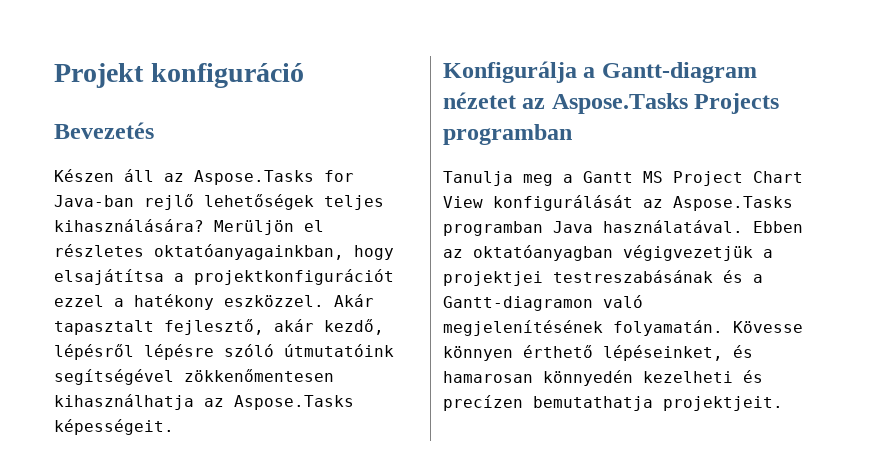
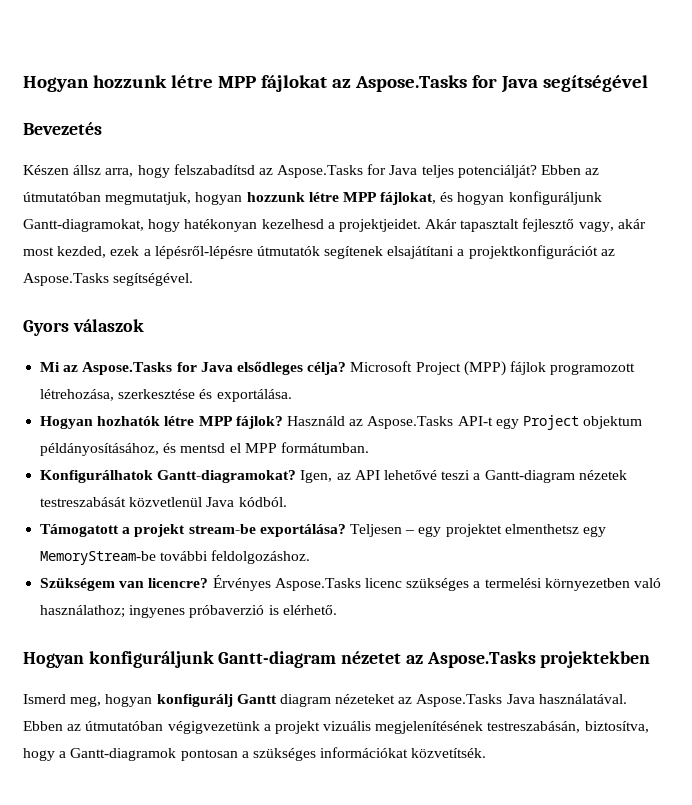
- Projekt konfiguráció
+ Hogyan hozzunk létre MPP fájlokat az Aspose.Tasks for Java segítségével
  Bevezetés
- Készen áll az Aspose.Tasks for Java-ban rejlő lehetőségek teljes kihasználására? Merüljön el részletes oktatóanyagainkban, hogy elsajátítsa a projektkonfigurációt ezzel a hatékony eszközzel. Akár tapasztalt fejlesztő, akár kezdő, lépésről lépésre szóló útmutatóink segítségével zökkenőmentesen kihasználhatja az Aspose.Tasks képességeit.
- Konfigurálja a Gantt-diagram nézetet az Aspose.Tasks Projects programban
- Tanulja meg a Gantt MS Project Chart View konfigurálását az Aspose.Tasks programban Java használatával.
+ Készen állsz arra, hogy felszabadítsd az Aspose.Tasks for Java teljes potenciálját? Ebben az útmutatóban megmutatjuk, hogyan hozzunk létre MPP fájlokat, és hogyan konfiguráljunk Gantt-diagramokat, hogy hatékonyan kezelhesd a projektjeidet. Akár tapasztalt fejlesztő vagy, akár most kezded, ezek a lépésről‑lépésre útmutatók segítenek elsajátítani a projektkonfigurációt az Aspose.Tasks segítségével.
+ Gyors válaszok
+ Mi az Aspose.Tasks for Java elsődleges célja? Microsoft Project (MPP) fájlok programozott létrehozása, szerkesztése és exportálása.
+ Hogyan hozhatók létre MPP fájlok? Használd az Aspose.Tasks API-t egy Project objektum példányosításához, és mentsd el MPP formátumban.
+ Konfigurálhatok Gantt-diagramokat? Igen, az API lehetővé teszi a Gantt-diagram nézetek testreszabását közvetlenül Java kódból.
+ Támogatott a projekt stream-be exportálása? Teljesen – egy projektet elmenthetsz egy MemoryStream-be további feldolgozáshoz.
+ Szükségem van licencre? Érvényes Aspose.Tasks licenc szükséges a termelési környezetben való használathoz; ingyenes próbaverzió is elérhető.
+ Hogyan konfiguráljunk Gantt-diagram nézetet az Aspose.Tasks projektekben
+ Ismerd meg, hogyan konfigurálj Gantt diagram nézeteket az Aspose.Tasks Java használatával.
- Ebben az oktatóanyagban végigvezetjük a projektjei testreszabásának és a Gantt-diagramon való megjelenítésének folyamatán. Kövesse könnyen érthető lépéseinket, és hamarosan könnyedén kezelheti és precízen bemutathatja projektjeit.
+ Ebben az útmutatóban végigvezetünk a projekt vizuális megjelenítésének testreszabásán, biztosítva, hogy a Gantt-diagramok pontosan a szükséges információkat közvetítsék.

